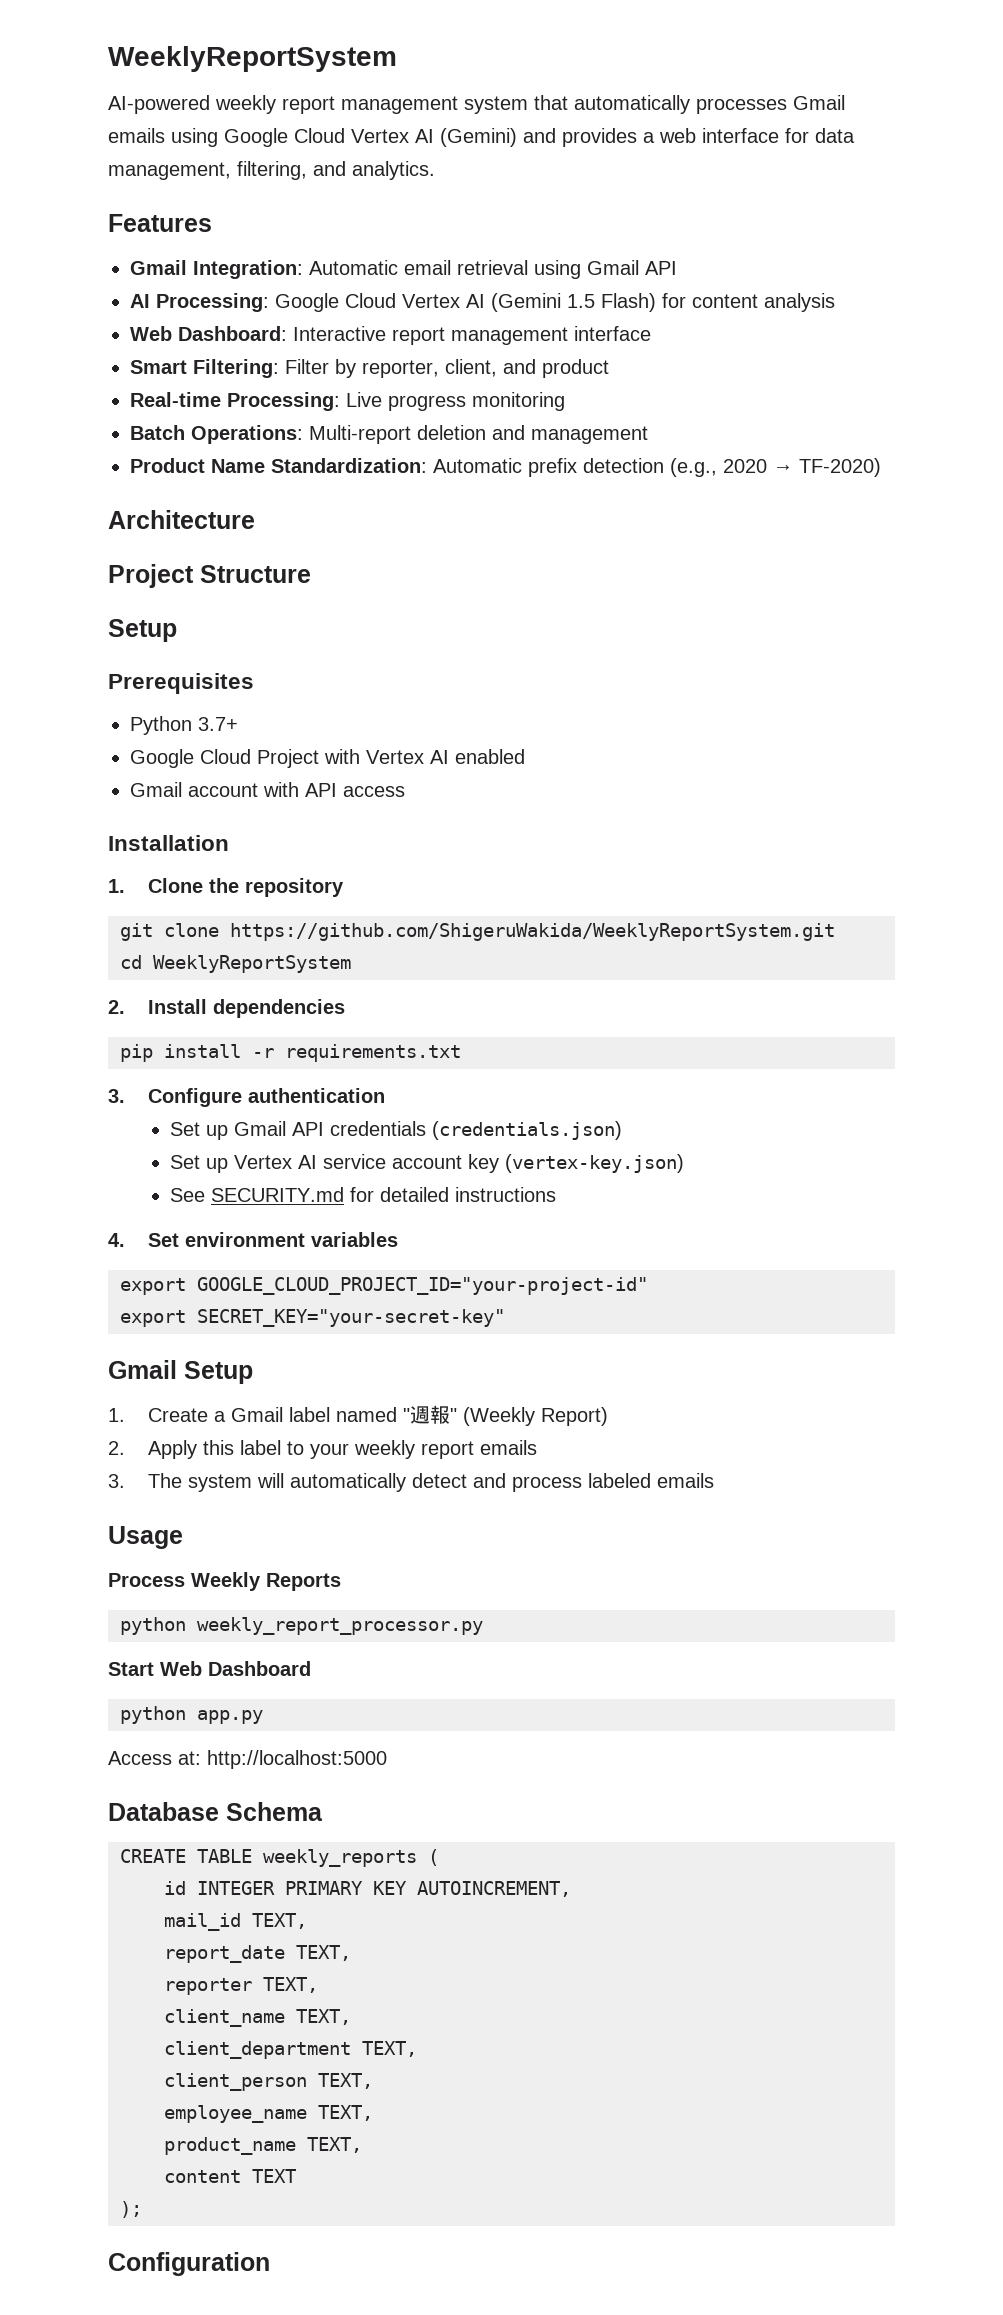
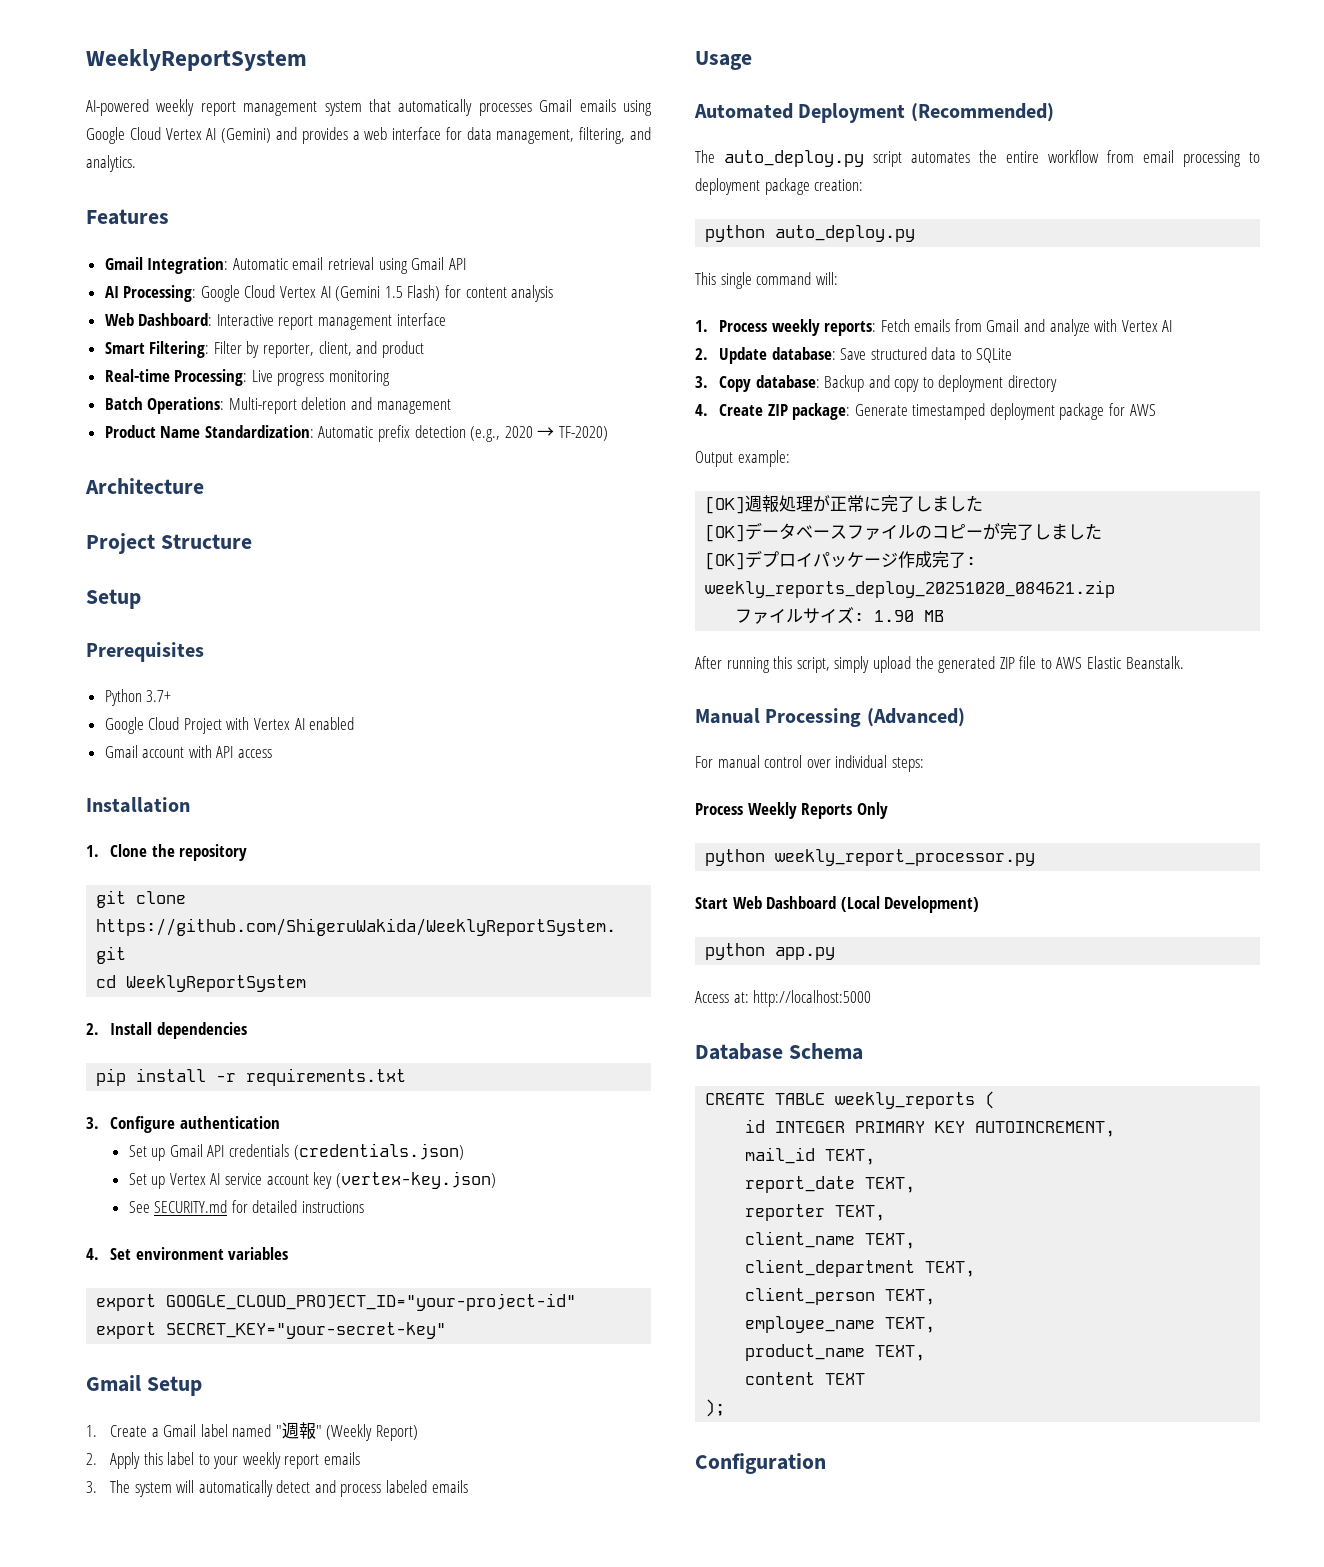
+ Automated Deployment (Recommended)
+ The auto_deploy.py script automates the entire workflow from email processing to deployment package creation:
+ python auto_deploy.py
+ This single command will:
+ 1. Process weekly reports: Fetch emails from Gmail and analyze with Vertex AI
+ 2. Update database: Save structured data to SQLite
+ 3. Copy database: Backup and copy to deployment directory
+ 4. Create ZIP package: Generate timestamped deployment package for AWS
+ Output example:
+ [OK]週報処理が正常に完了しました
+ [OK]データベースファイルのコピーが完了しました
+ [OK]デプロイパッケージ作成完了: weekly_reports_deploy_20251020_084621.zip
+ ファイルサイズ: 1.90 MB
+ After running this script, simply upload the generated ZIP file to AWS Elastic Beanstalk.
+ Manual Processing (Advanced)
+ For manual control over individual steps:
- Process Weekly Reports
+ Process Weekly Reports Only
- Start Web Dashboard
+ Start Web Dashboard (Local Development)

